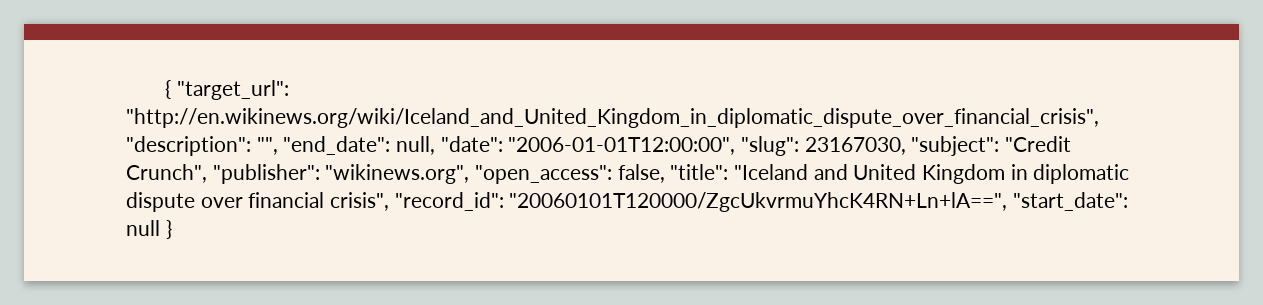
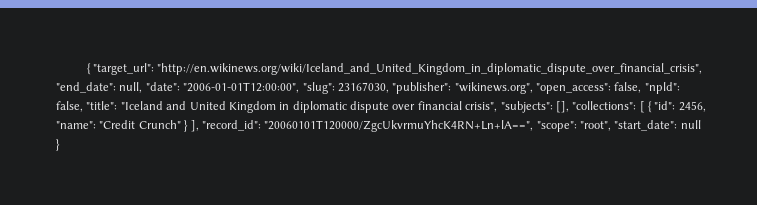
- { "target_url": "http://en.wikinews.org/wiki/Iceland_and_United_Kingdom_in_diplomatic_dispute_over_financial_crisis", "description": "", "end_date": null, "date": "2006-01-01T12:00:00", "slug": 23167030, "subject": "Credit Crunch", "publisher": "wikinews.org", "open_access": false, "title": "Iceland and United Kingdom in diplomatic dispute over financial crisis", "record_id": "20060101T120000/ZgcUkvrmuYhcK4RN+Ln+lA==", "start_date": null }
+ { "target_url": "http://en.wikinews.org/wiki/Iceland_and_United_Kingdom_in_diplomatic_dispute_over_financial_crisis", "end_date": null, "date": "2006-01-01T12:00:00", "slug": 23167030, "publisher": "wikinews.org", "open_access": false, "npld": false, "title": "Iceland and United Kingdom in diplomatic dispute over financial crisis", "subjects": [], "collections": [ { "id": 2456, "name": "Credit Crunch" } ], "record_id": "20060101T120000/ZgcUkvrmuYhcK4RN+Ln+lA==", "scope": "root", "start_date": null }

